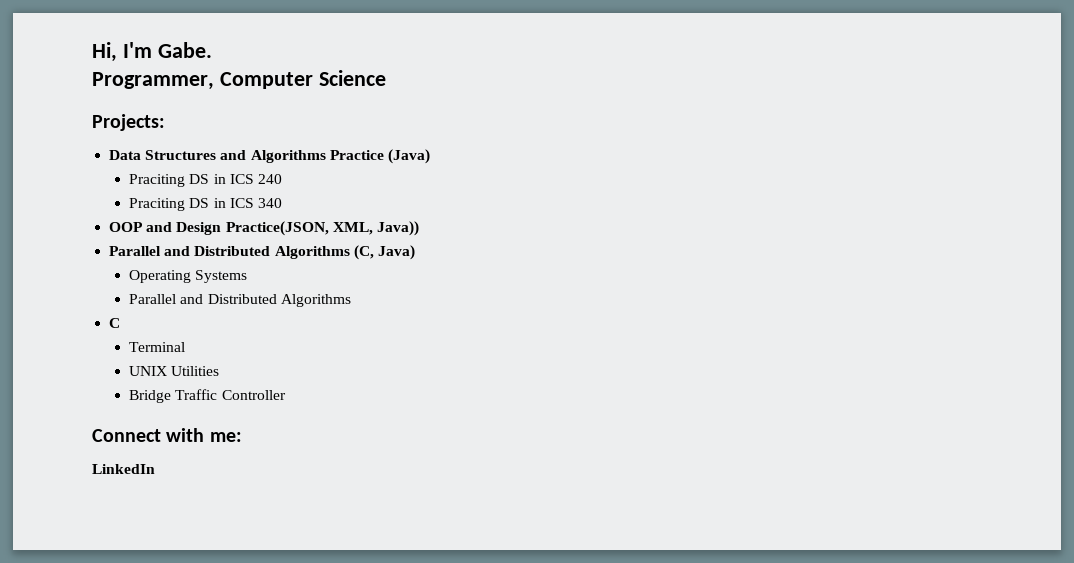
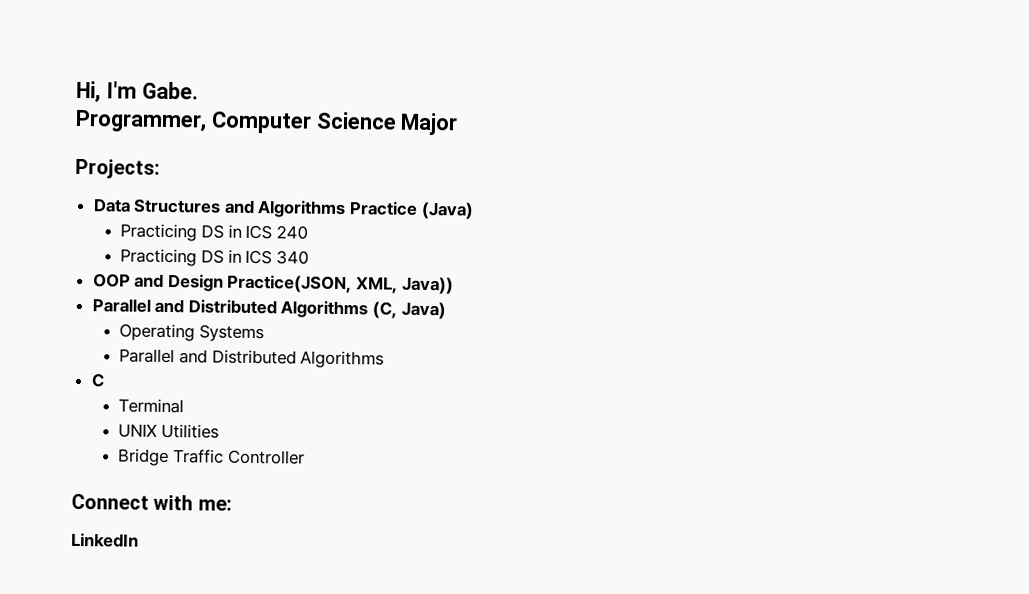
- Programmer, Computer Science
+ Programmer, Computer Science Major
- Praciting DS in ICS 240
+ Practicing DS in ICS 240
- Praciting DS in ICS 340
+ Practicing DS in ICS 340

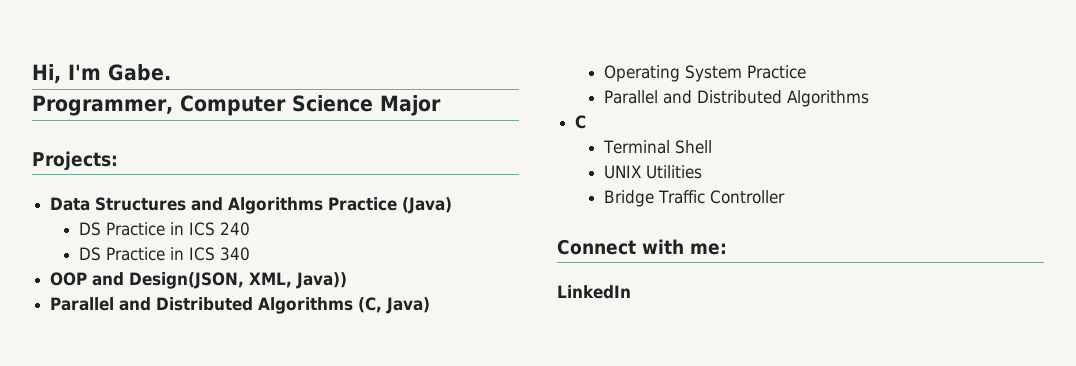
- Practicing DS in ICS 240
+ DS Practice in ICS 240
- Practicing DS in ICS 340
+ DS Practice in ICS 340
- OOP and Design Practice(JSON, XML, Java))
+ OOP and Design(JSON, XML, Java))
- Operating Systems
+ Operating System Practice
- Terminal
+ Terminal Shell

